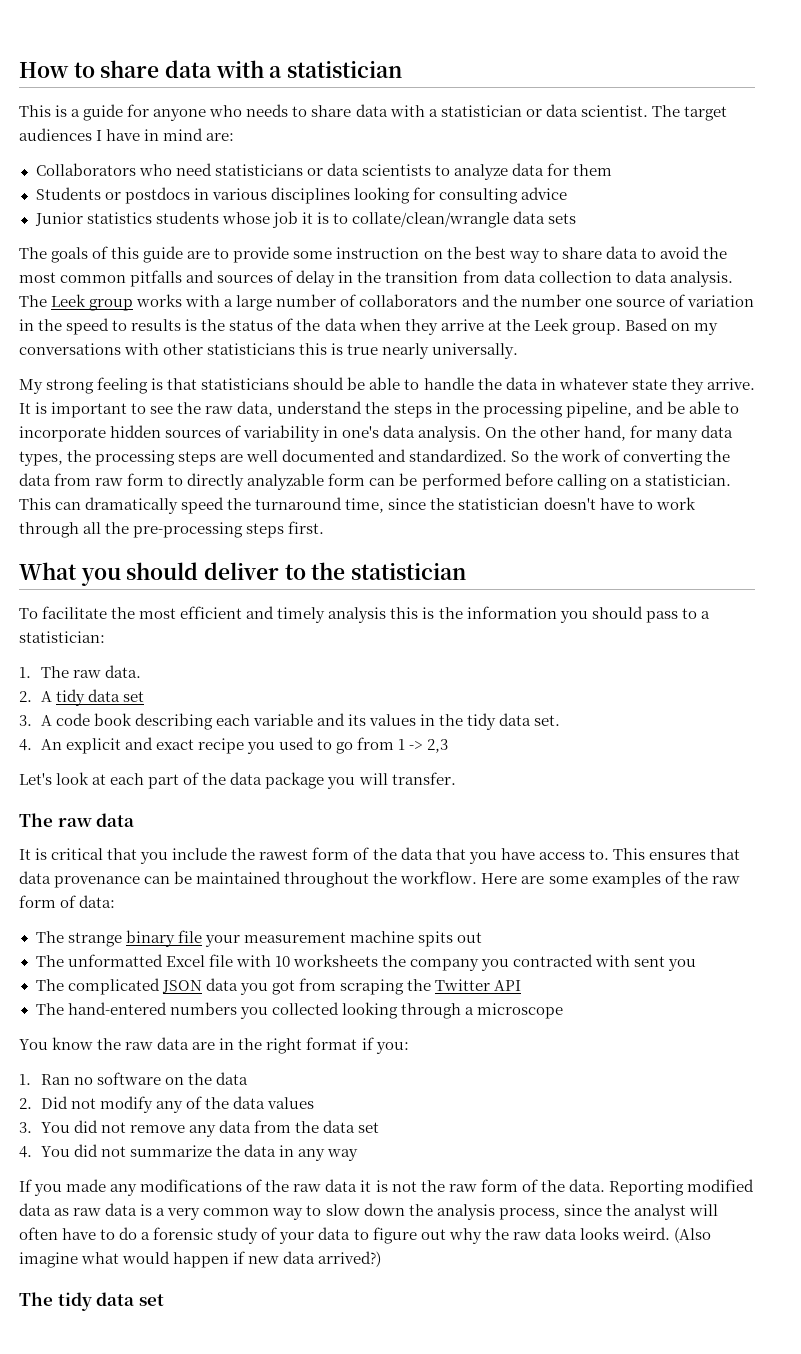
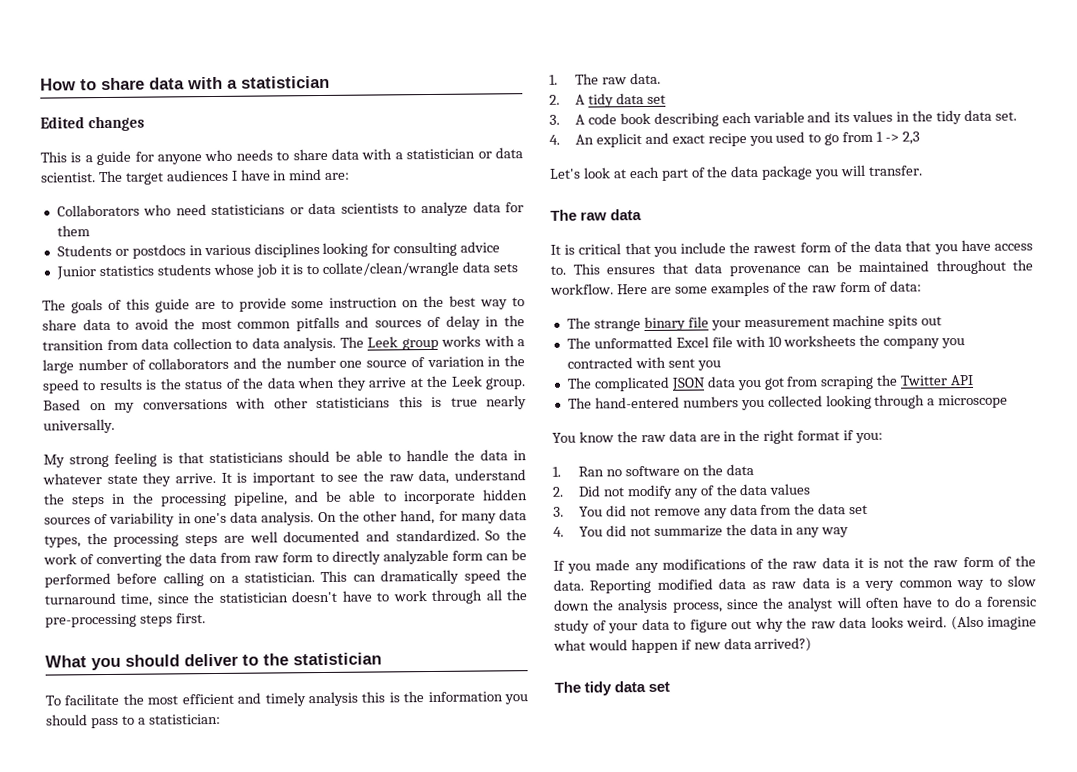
+ Edited changes

